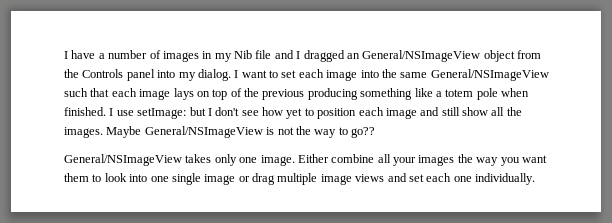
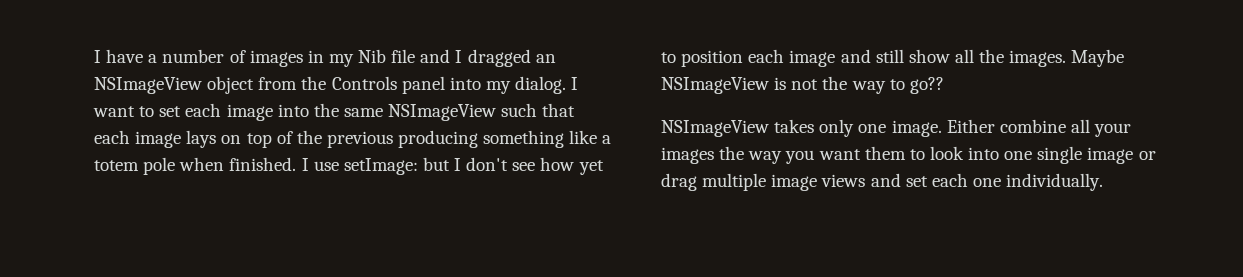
- I have a number of images in my Nib file and I dragged an General/NSImageView object from the Controls panel into my dialog.
+ I have a number of images in my Nib file and I dragged an NSImageView object from the Controls panel into my dialog.
- I want to set each image into the same General/NSImageView such that each image lays on top of the previous producing something like a totem pole when finished.
+ I want to set each image into the same NSImageView such that each image lays on top of the previous producing something like a totem pole when finished.
- Maybe General/NSImageView is not the way to go??
+ Maybe NSImageView is not the way to go??
- General/NSImageView takes only one image.
+ NSImageView takes only one image.

